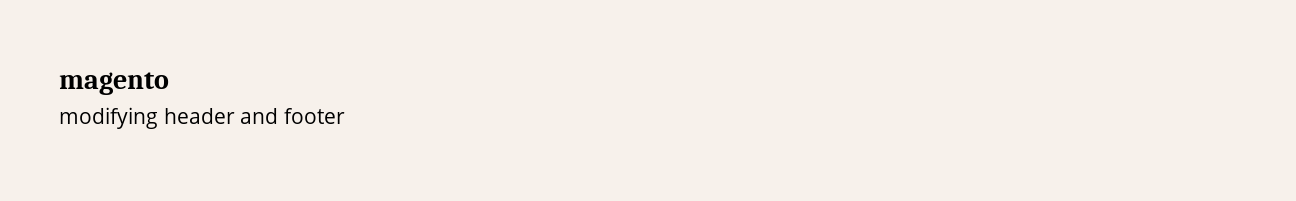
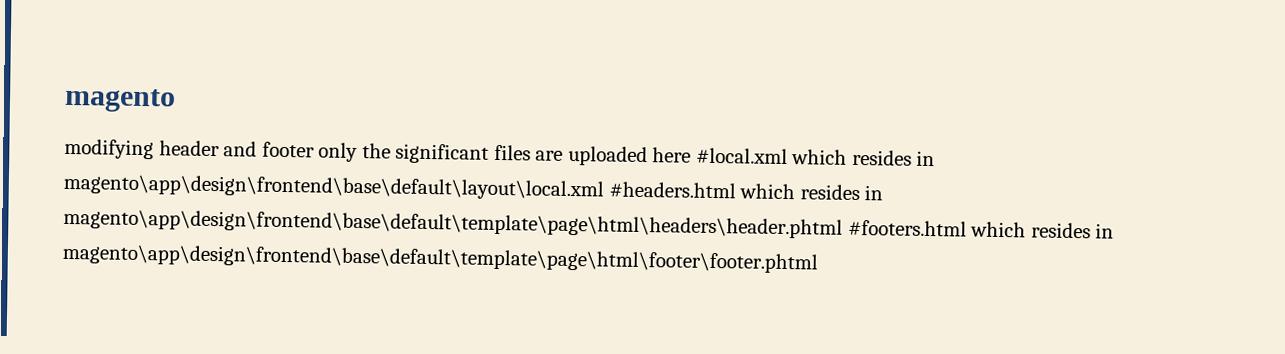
- modifying header and footer
+ modifying header and footer only the significant files are uploaded here #local.xml which resides in magento\app\design\frontend\base\default\layout\local.xml #headers.html which resides in magento\app\design\frontend\base\default\template\page\html\headers\header.phtml #footers.html which resides in magento\app\design\frontend\base\default\template\page\html\footer\footer.phtml

